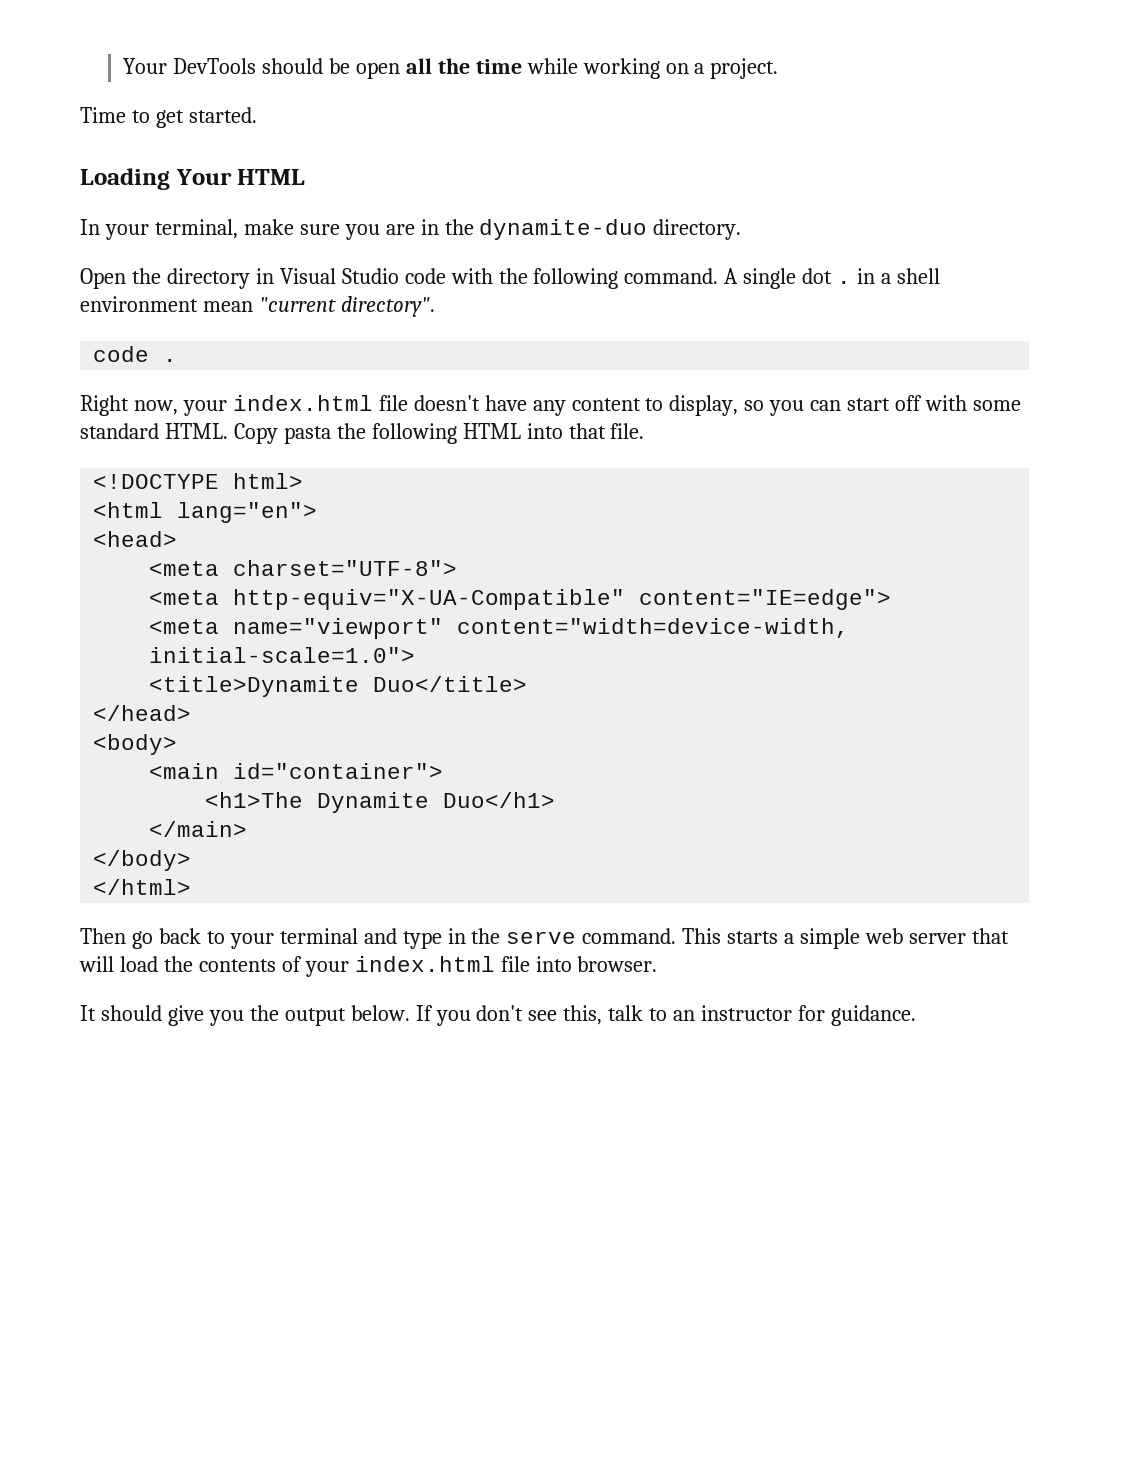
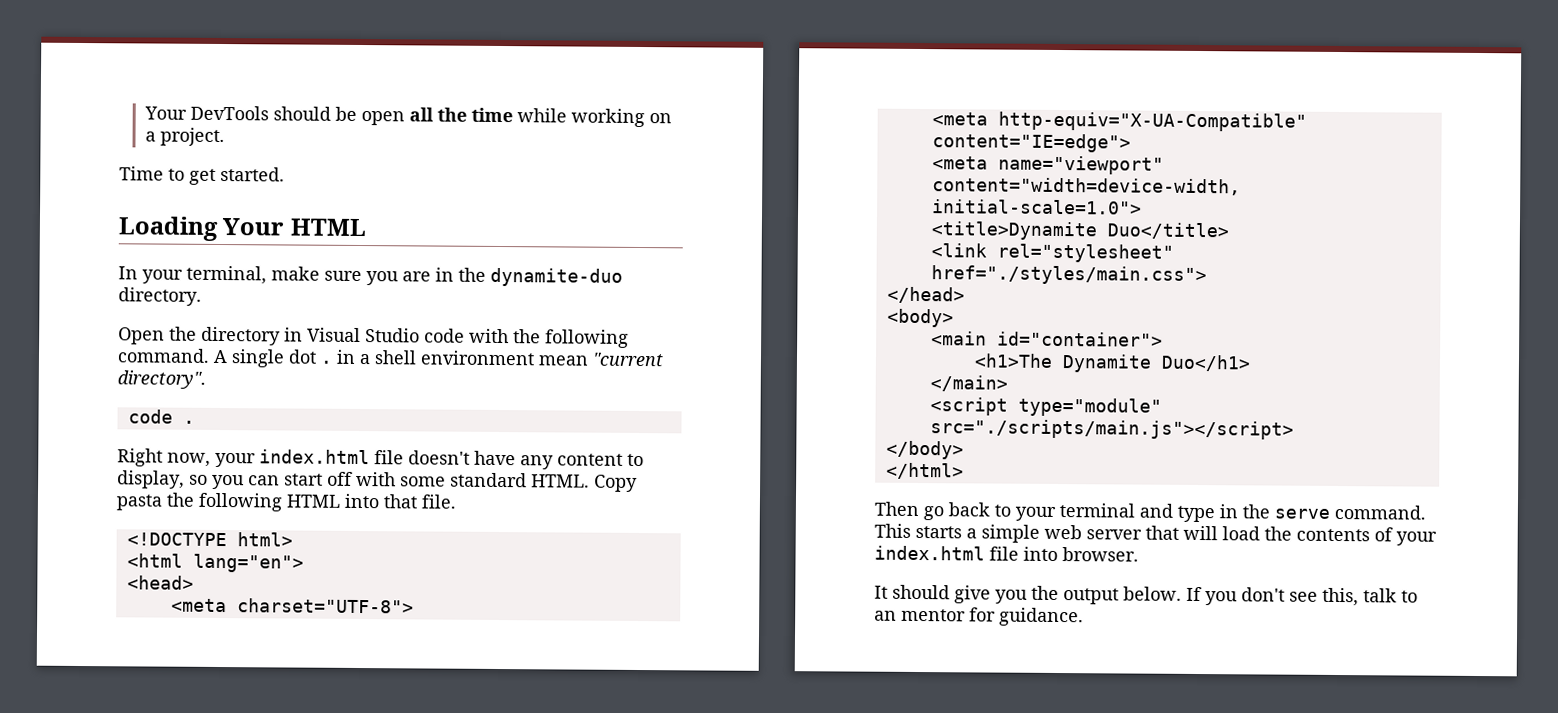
+ <link rel="stylesheet" href="./styles/main.css">
+ <script type="module" src="./scripts/main.js"></script>
- If you don't see this, talk to an instructor for guidance.
+ If you don't see this, talk to an mentor for guidance.

